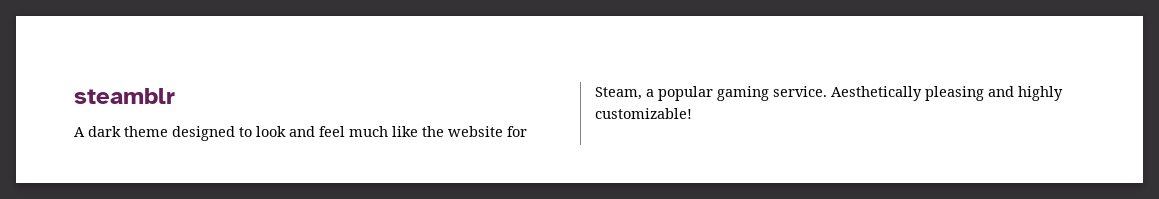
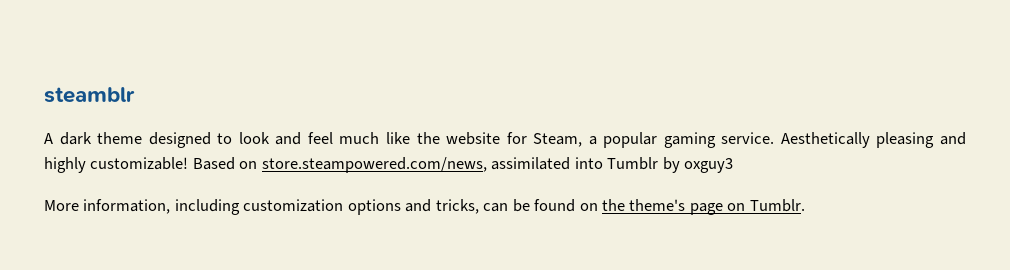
+ Based on store.steampowered.com/news, assimilated into Tumblr by oxguy3
+ More information, including customization options and tricks, can be found on the theme's page on Tumblr.

